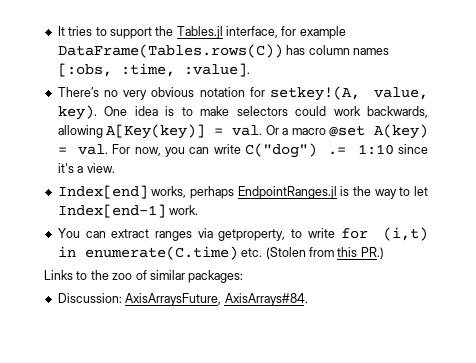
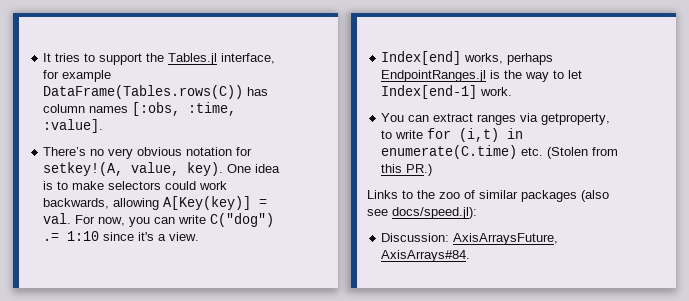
- Or a macro @set A(key) = val.
- Links to the zoo of similar packages:
+ Links to the zoo of similar packages (also see docs/speed.jl):

